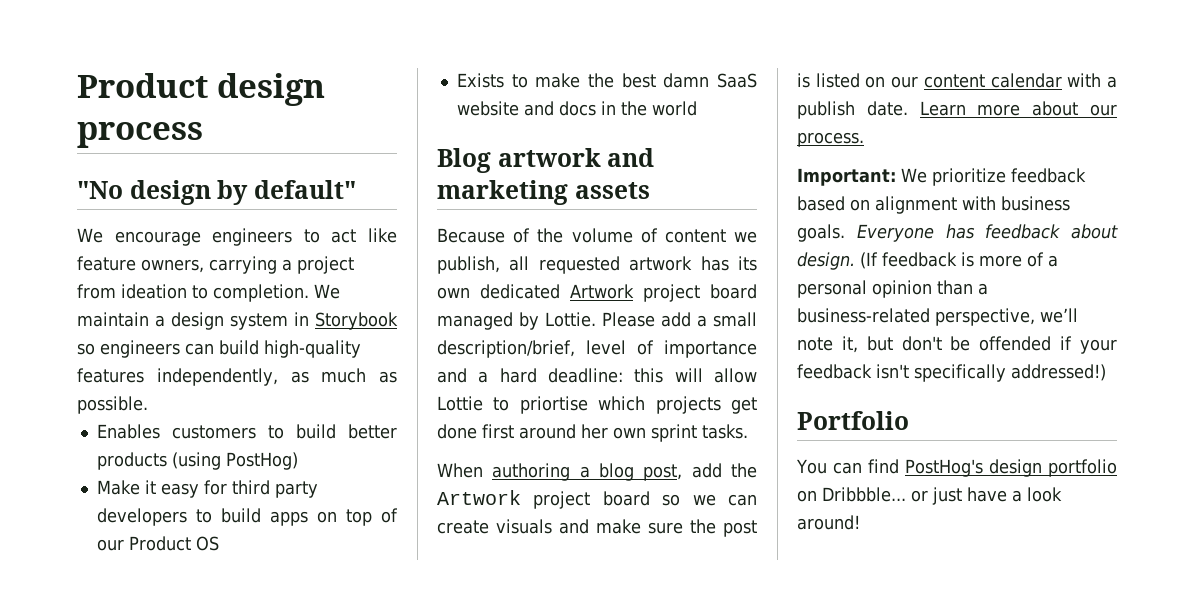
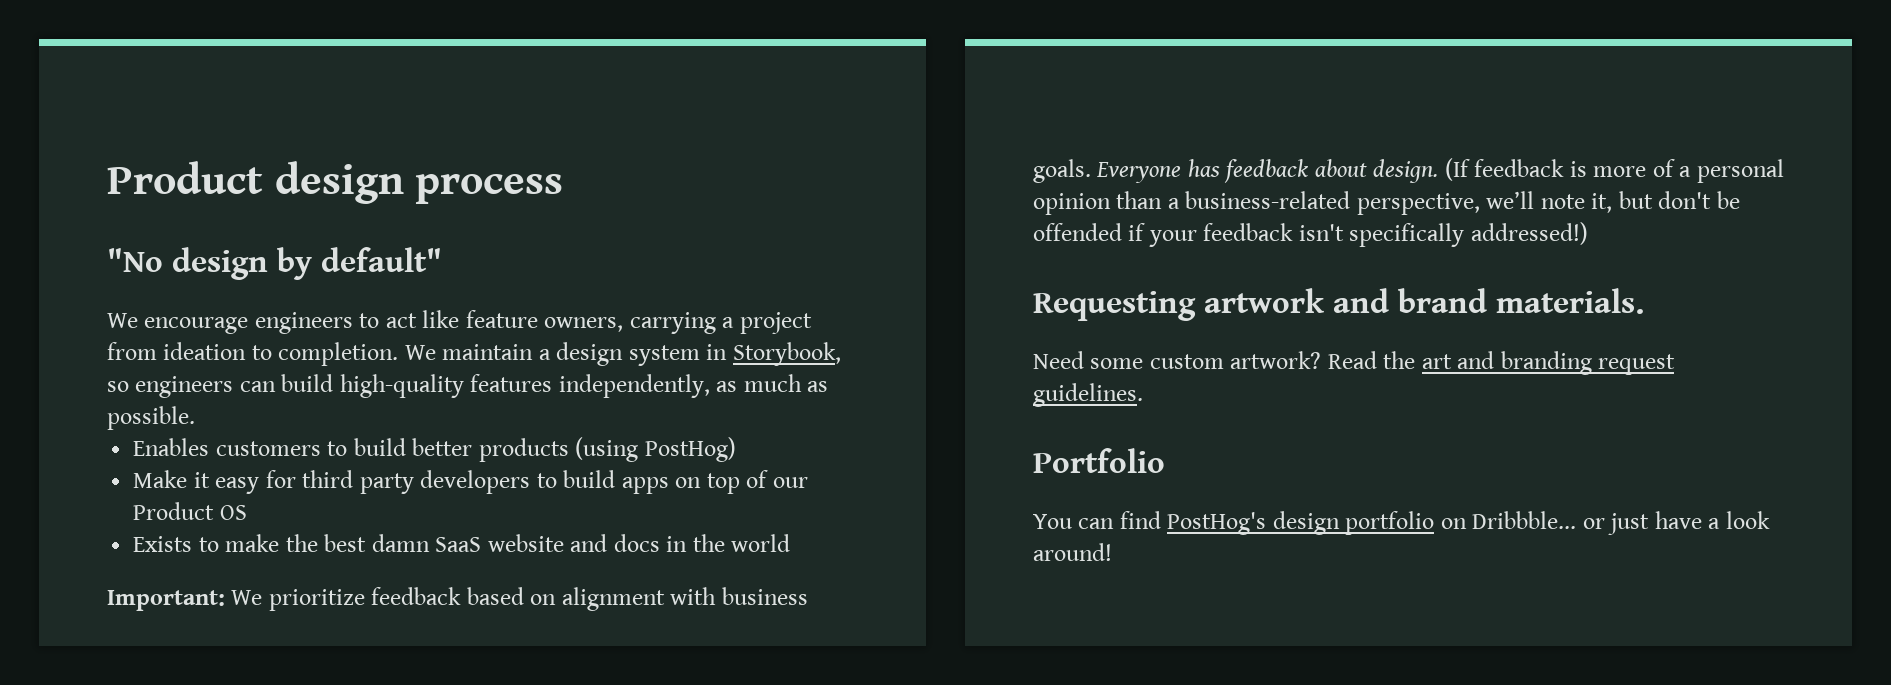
- We maintain a design system in Storybook so engineers can build high-quality features independently, as much as possible.
+ We maintain a design system in Storybook, so engineers can build high-quality features independently, as much as possible.
- Blog artwork and marketing assets
- Because of the volume of content we publish, all requested artwork has its own dedicated Artwork project board managed by Lottie. Please add a small description/brief, level of importance and a hard deadline: this will allow Lottie to priortise which projects get done first around her own sprint tasks.
- When authoring a blog post, add the Artwork project board so we can create visuals and make sure the post is listed on our content calendar with a publish date. Learn more about our process.
+ Requesting artwork and brand materials.
+ Need some custom artwork? Read the art and branding request guidelines.

